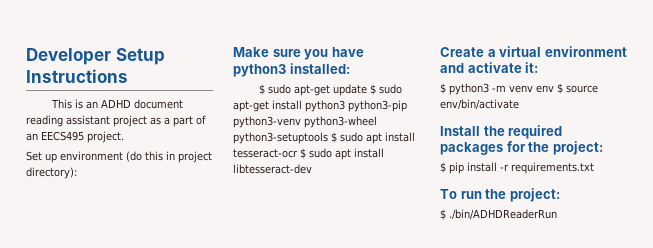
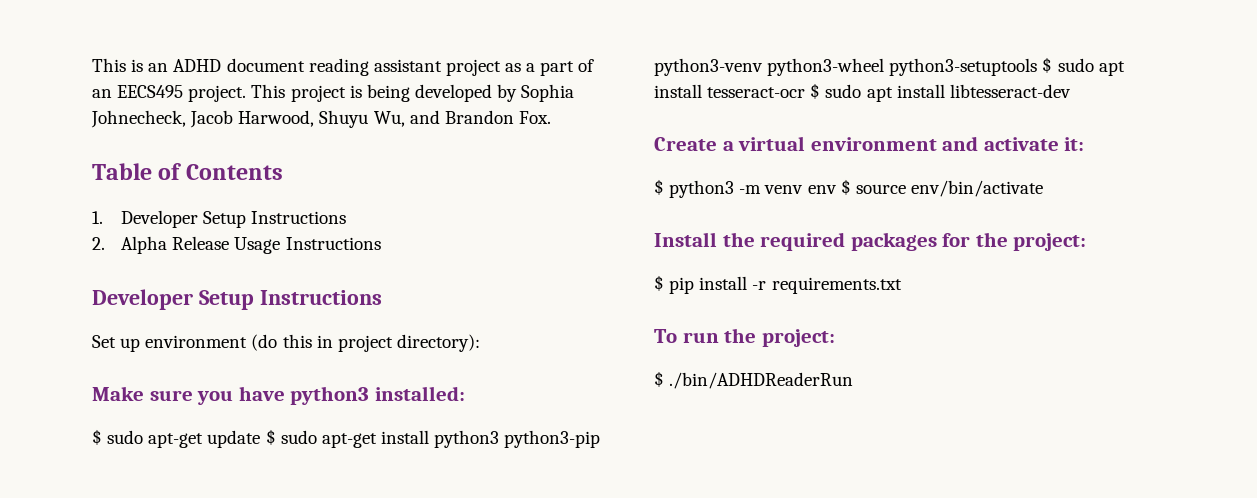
- Developer Setup Instructions
+ This project is being developed by Sophia Johnecheck, Jacob Harwood, Shuyu Wu, and Brandon Fox.
+ Table of Contents
+ 1. Developer Setup Instructions
+ 2. Alpha Release Usage Instructions
+ Developer Setup Instructions

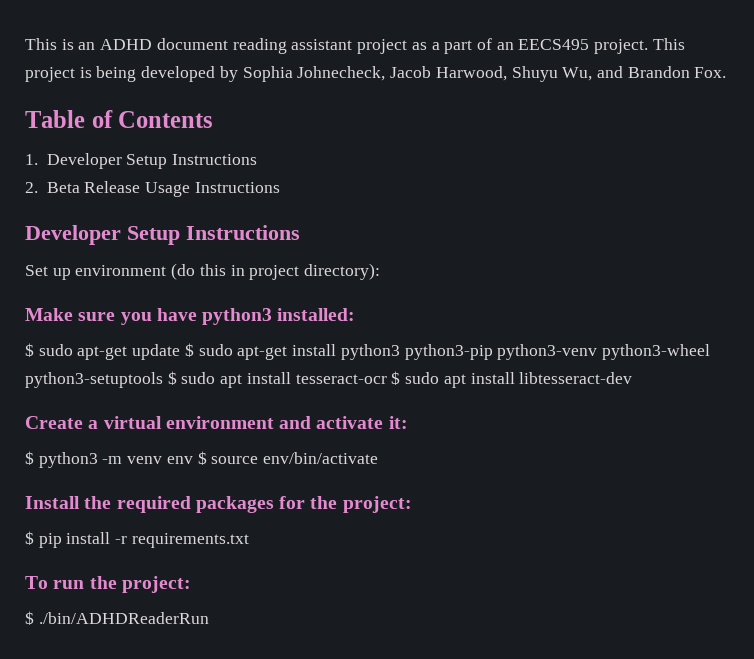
- 2. Alpha Release Usage Instructions
+ 2. Beta Release Usage Instructions

